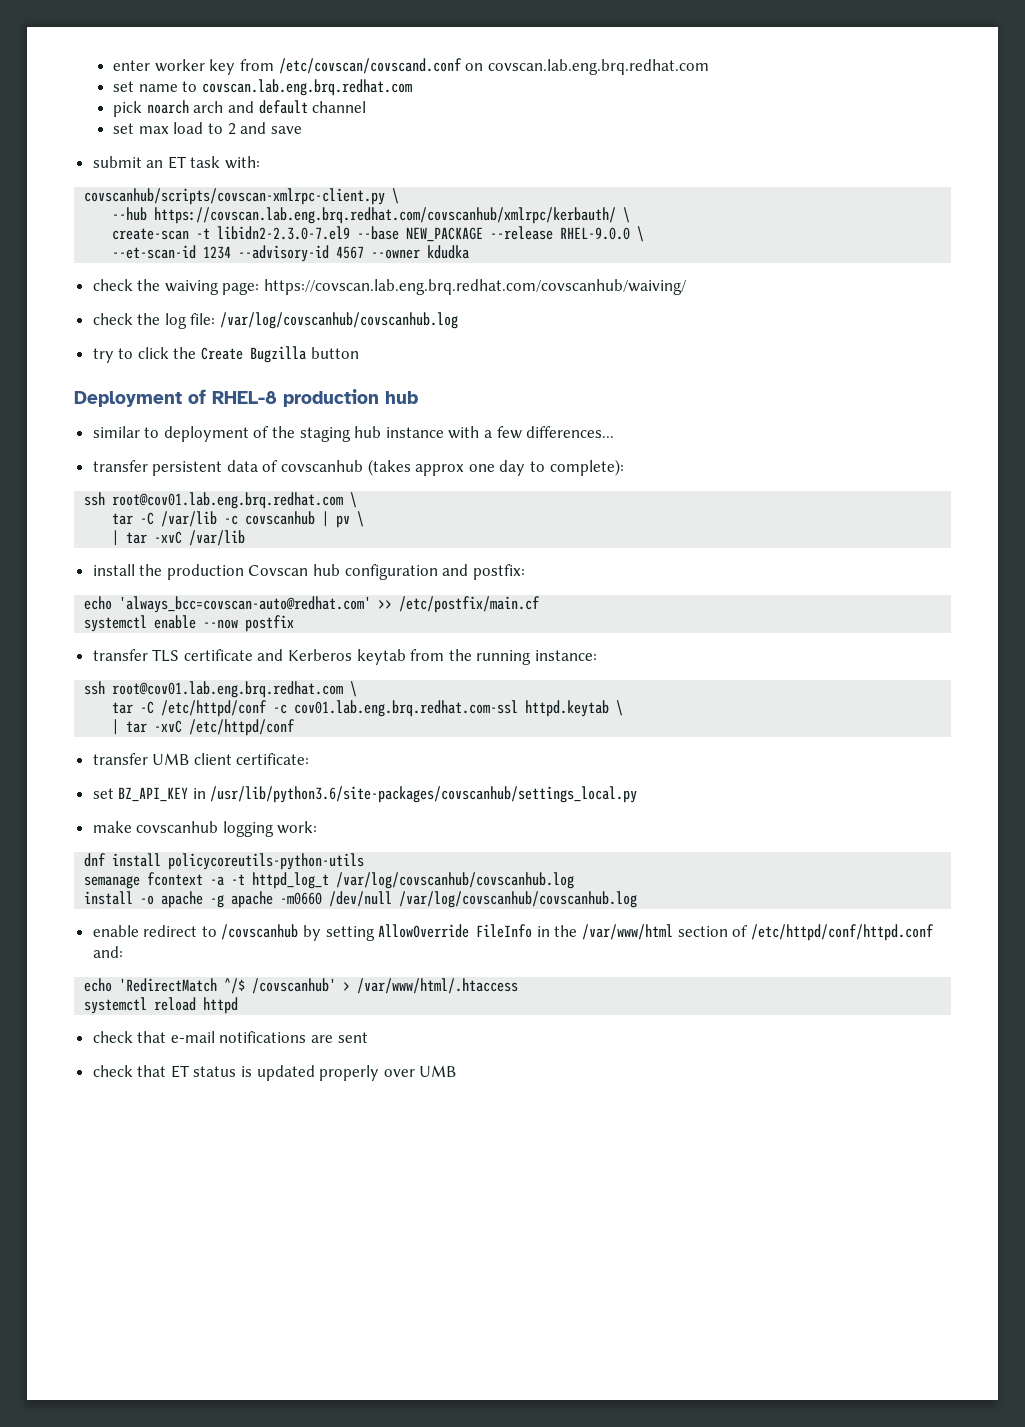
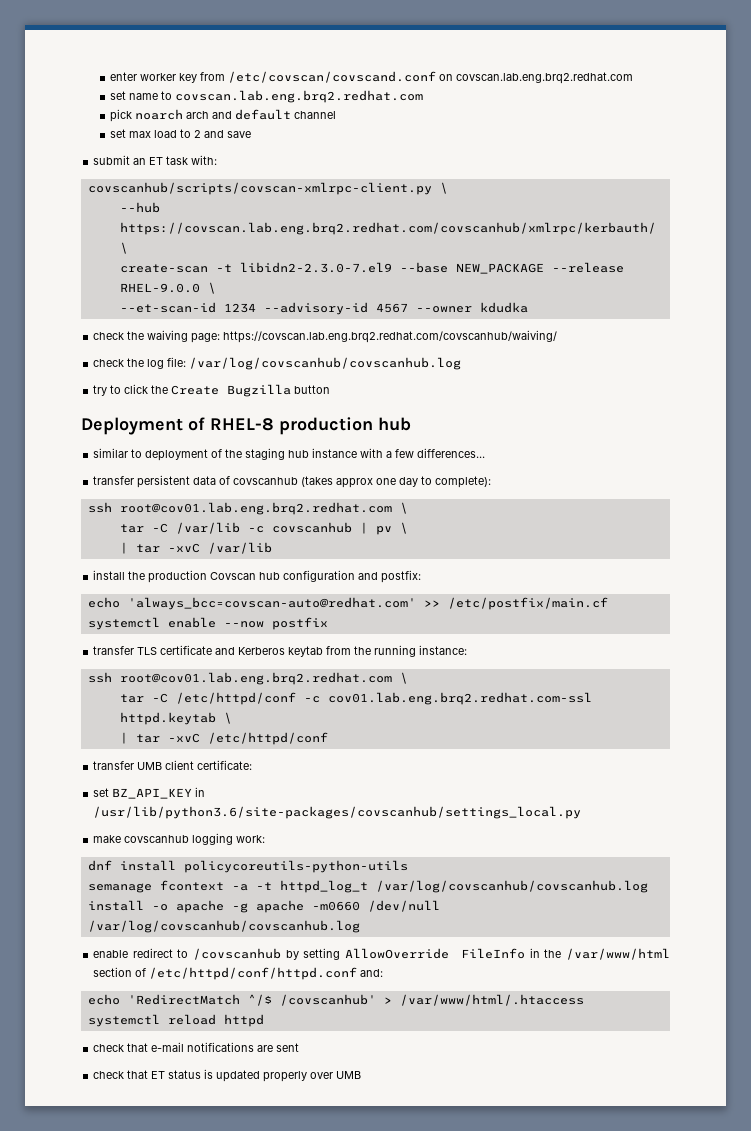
- enter worker key from /etc/covscan/covscand.conf on covscan.lab.eng.brq.redhat.com
+ enter worker key from /etc/covscan/covscand.conf on covscan.lab.eng.brq2.redhat.com
- set name to covscan.lab.eng.brq.redhat.com
+ set name to covscan.lab.eng.brq2.redhat.com
- --hub https://covscan.lab.eng.brq.redhat.com/covscanhub/xmlrpc/kerbauth/ \
+ --hub https://covscan.lab.eng.brq2.redhat.com/covscanhub/xmlrpc/kerbauth/ \
- check the waiving page: https://covscan.lab.eng.brq.redhat.com/covscanhub/waiving/
+ check the waiving page: https://covscan.lab.eng.brq2.redhat.com/covscanhub/waiving/
  transfer persistent data of covscanhub (takes approx one day to complete):
- ssh root@cov01.lab.eng.brq.redhat.com \
+ ssh root@cov01.lab.eng.brq2.redhat.com \
  transfer TLS certificate and Kerberos keytab from the running instance:
- ssh root@cov01.lab.eng.brq.redhat.com \
+ ssh root@cov01.lab.eng.brq2.redhat.com \
- tar -C /etc/httpd/conf -c cov01.lab.eng.brq.redhat.com-ssl httpd.keytab \
+ tar -C /etc/httpd/conf -c cov01.lab.eng.brq2.redhat.com-ssl httpd.keytab \

